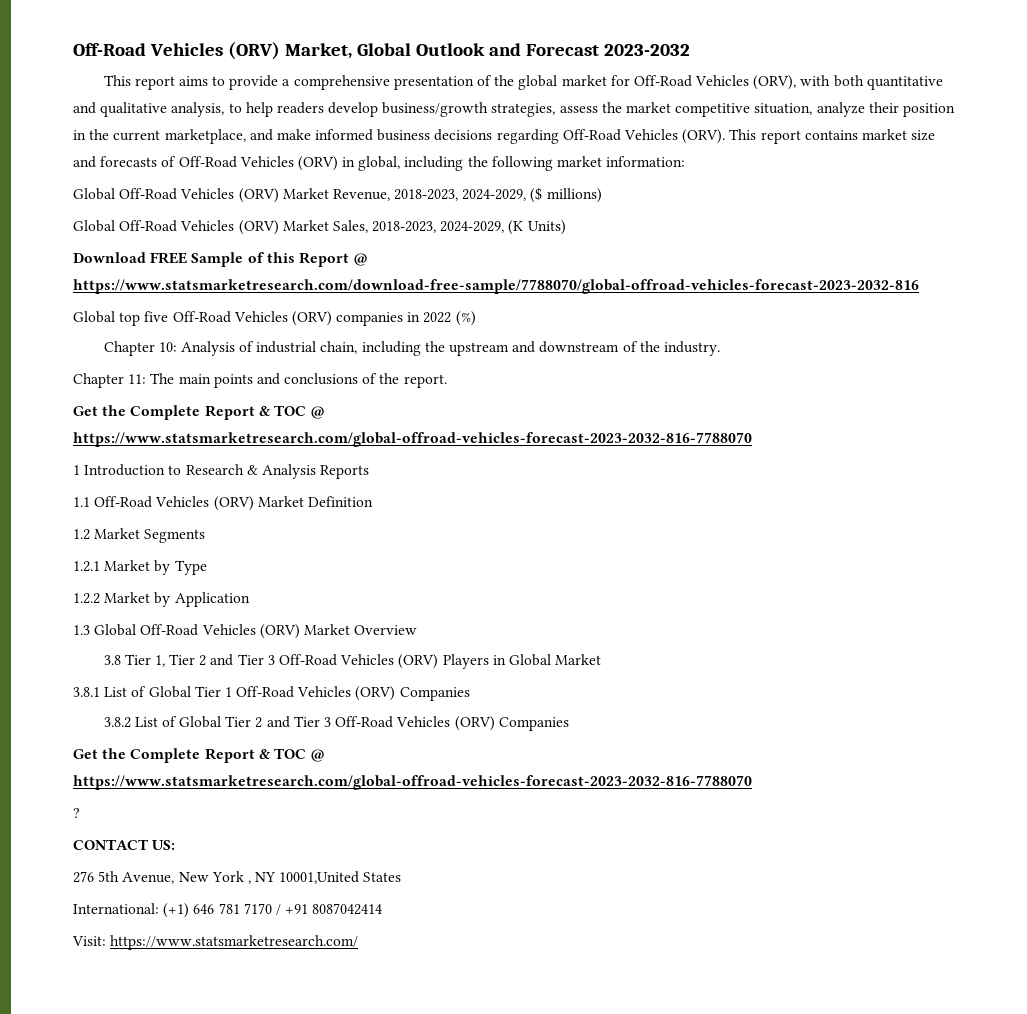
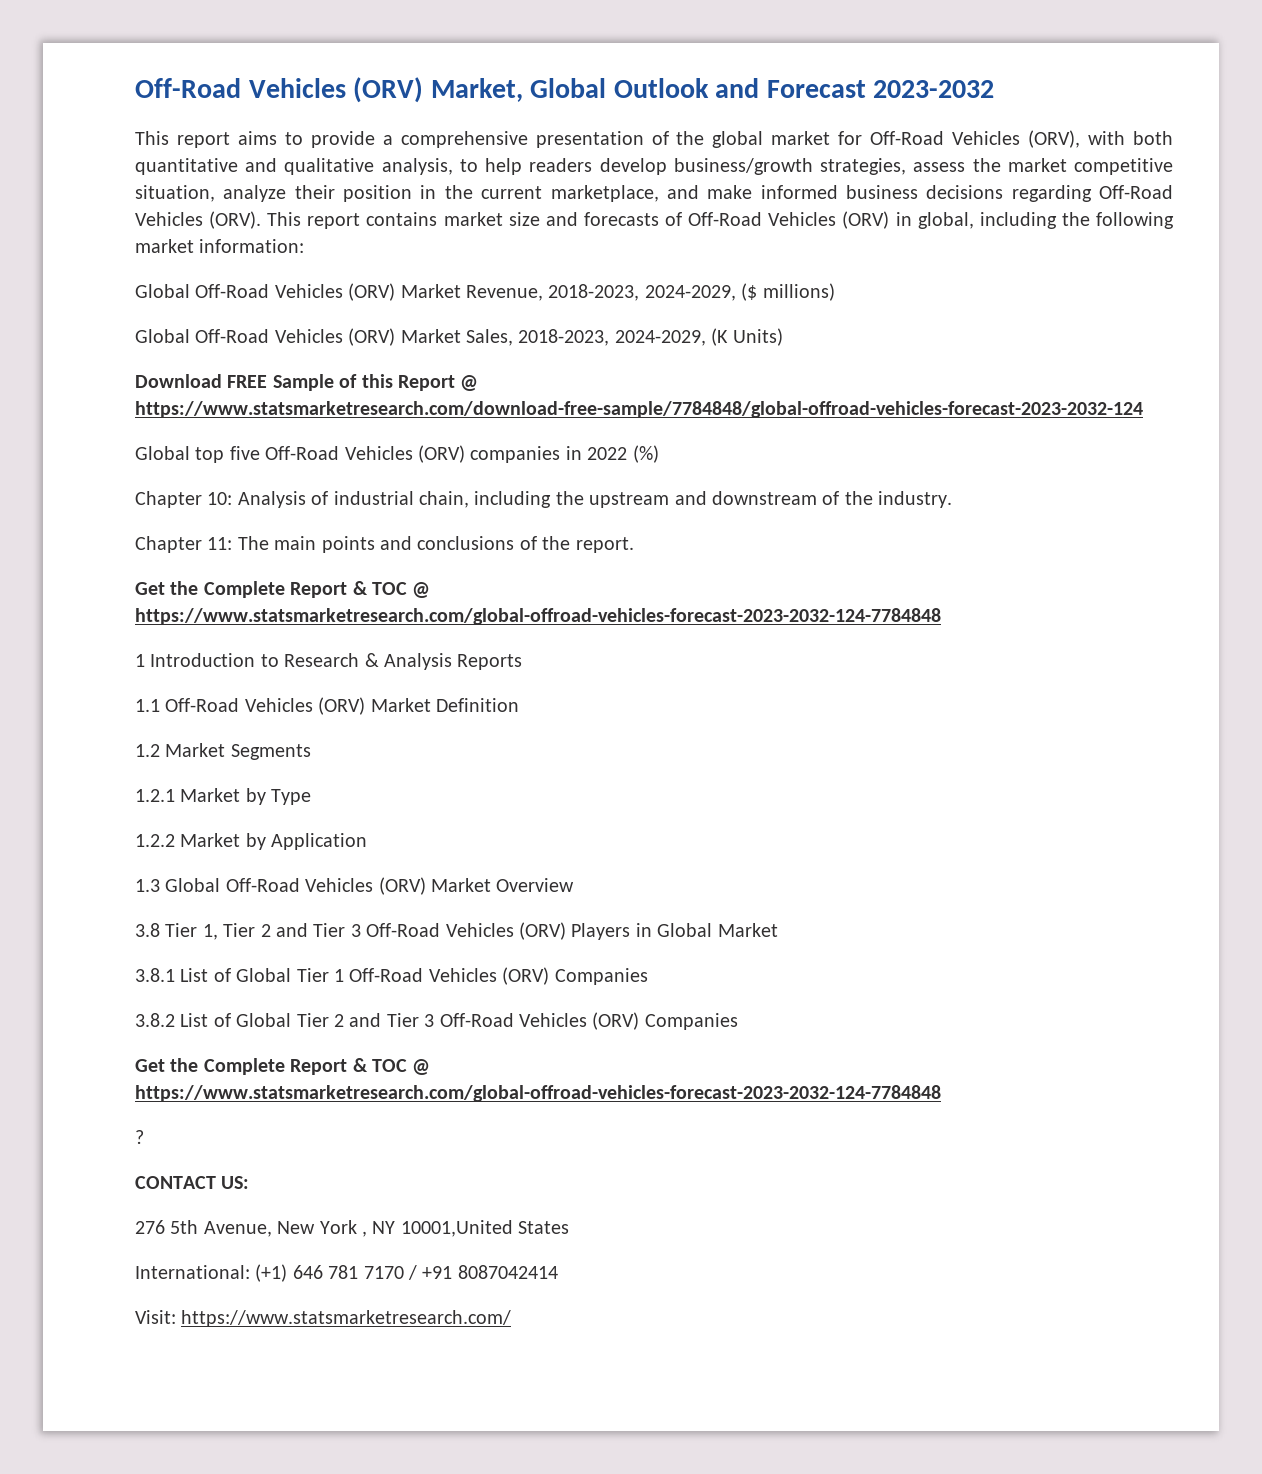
- Download FREE Sample of this Report @ https://www.statsmarketresearch.com/download-free-sample/7788070/global-offroad-vehicles-forecast-2023-2032-816
+ Download FREE Sample of this Report @ https://www.statsmarketresearch.com/download-free-sample/7784848/global-offroad-vehicles-forecast-2023-2032-124
  Chapter 11: The main points and conclusions of the report.
- Get the Complete Report & TOC @ https://www.statsmarketresearch.com/global-offroad-vehicles-forecast-2023-2032-816-7788070
+ Get the Complete Report & TOC @ https://www.statsmarketresearch.com/global-offroad-vehicles-forecast-2023-2032-124-7784848
  3.8.2 List of Global Tier 2 and Tier 3 Off-Road Vehicles (ORV) Companies
- Get the Complete Report & TOC @ https://www.statsmarketresearch.com/global-offroad-vehicles-forecast-2023-2032-816-7788070
+ Get the Complete Report & TOC @ https://www.statsmarketresearch.com/global-offroad-vehicles-forecast-2023-2032-124-7784848

